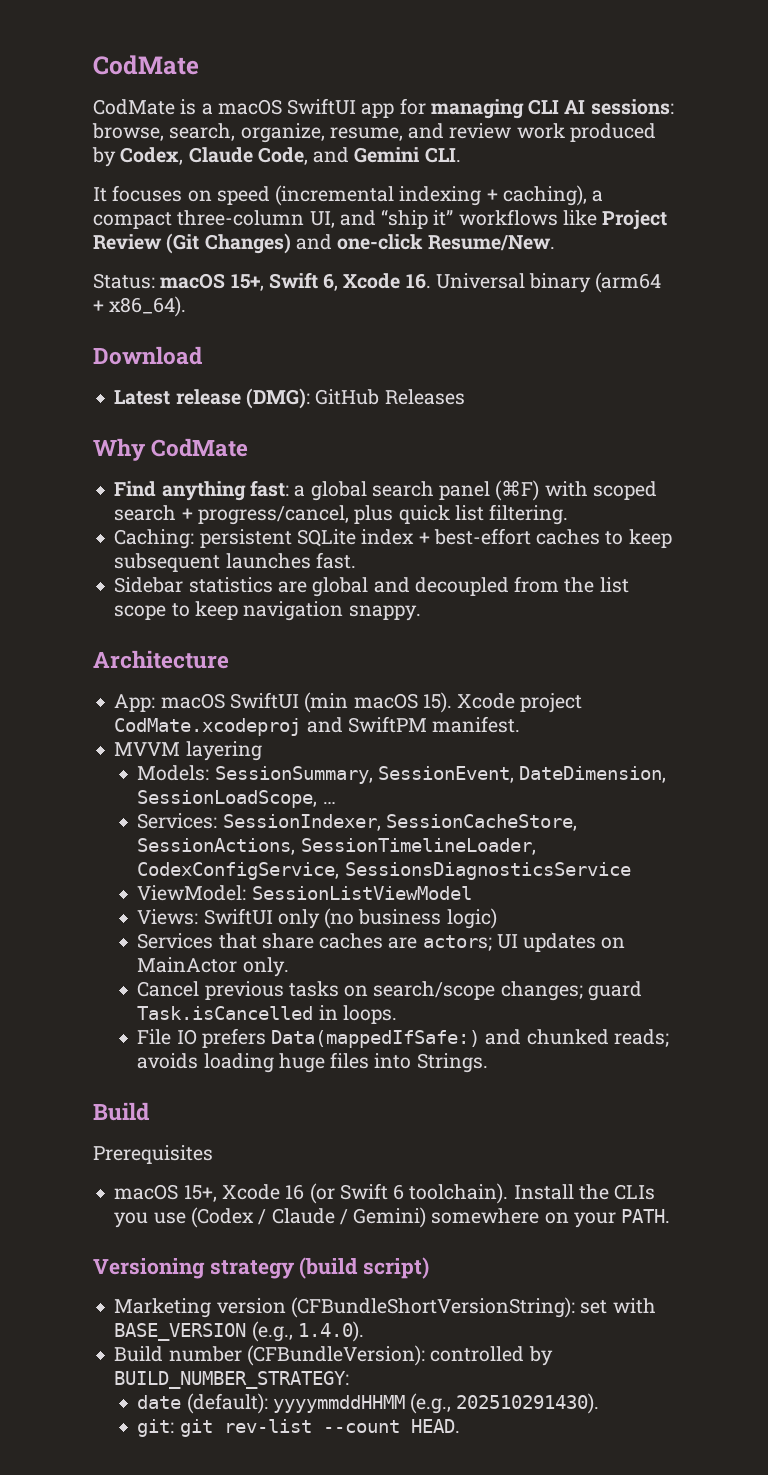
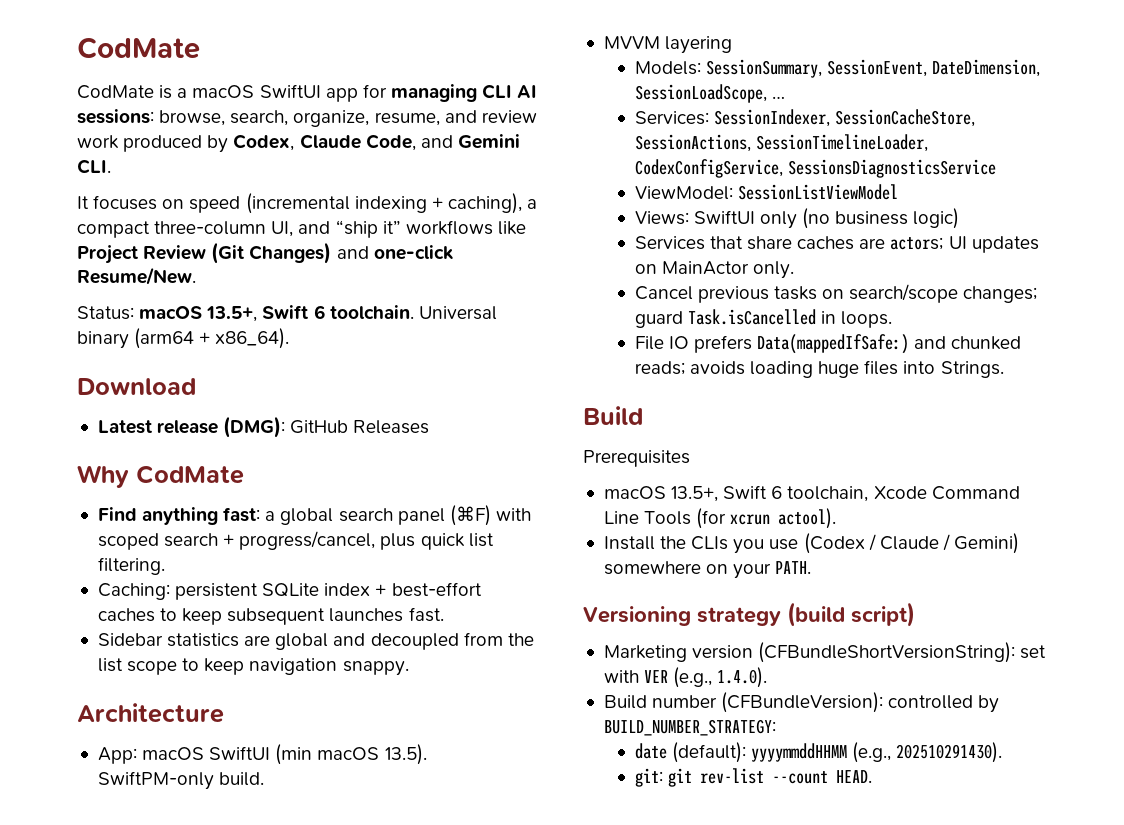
- Status: macOS 15+, Swift 6, Xcode 16. Universal binary (arm64 + x86_64).
+ Status: macOS 13.5+, Swift 6 toolchain. Universal binary (arm64 + x86_64).
- App: macOS SwiftUI (min macOS 15). Xcode project CodMate.xcodeproj and SwiftPM manifest.
+ App: macOS SwiftUI (min macOS 13.5). SwiftPM-only build.
- macOS 15+, Xcode 16 (or Swift 6 toolchain). Install the CLIs you use (Codex / Claude / Gemini) somewhere on your PATH.
+ macOS 13.5+, Swift 6 toolchain, Xcode Command Line Tools (for xcrun actool).
+ Install the CLIs you use (Codex / Claude / Gemini) somewhere on your PATH.
- Marketing version (CFBundleShortVersionString): set with BASE_VERSION (e.g., 1.4.0).
+ Marketing version (CFBundleShortVersionString): set with VER (e.g., 1.4.0).

